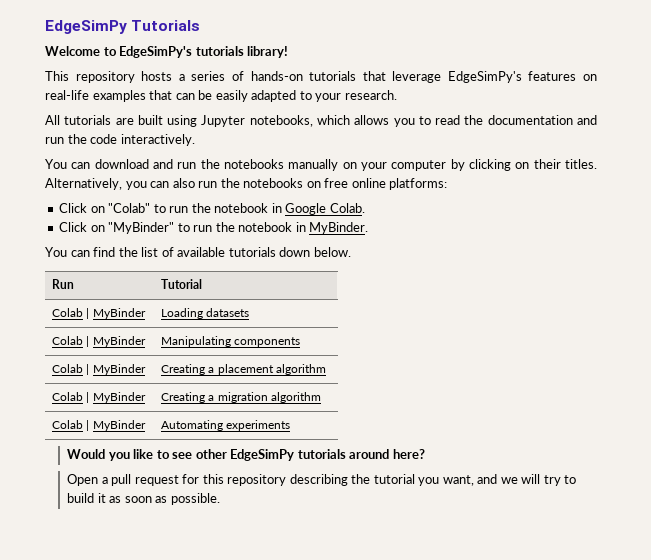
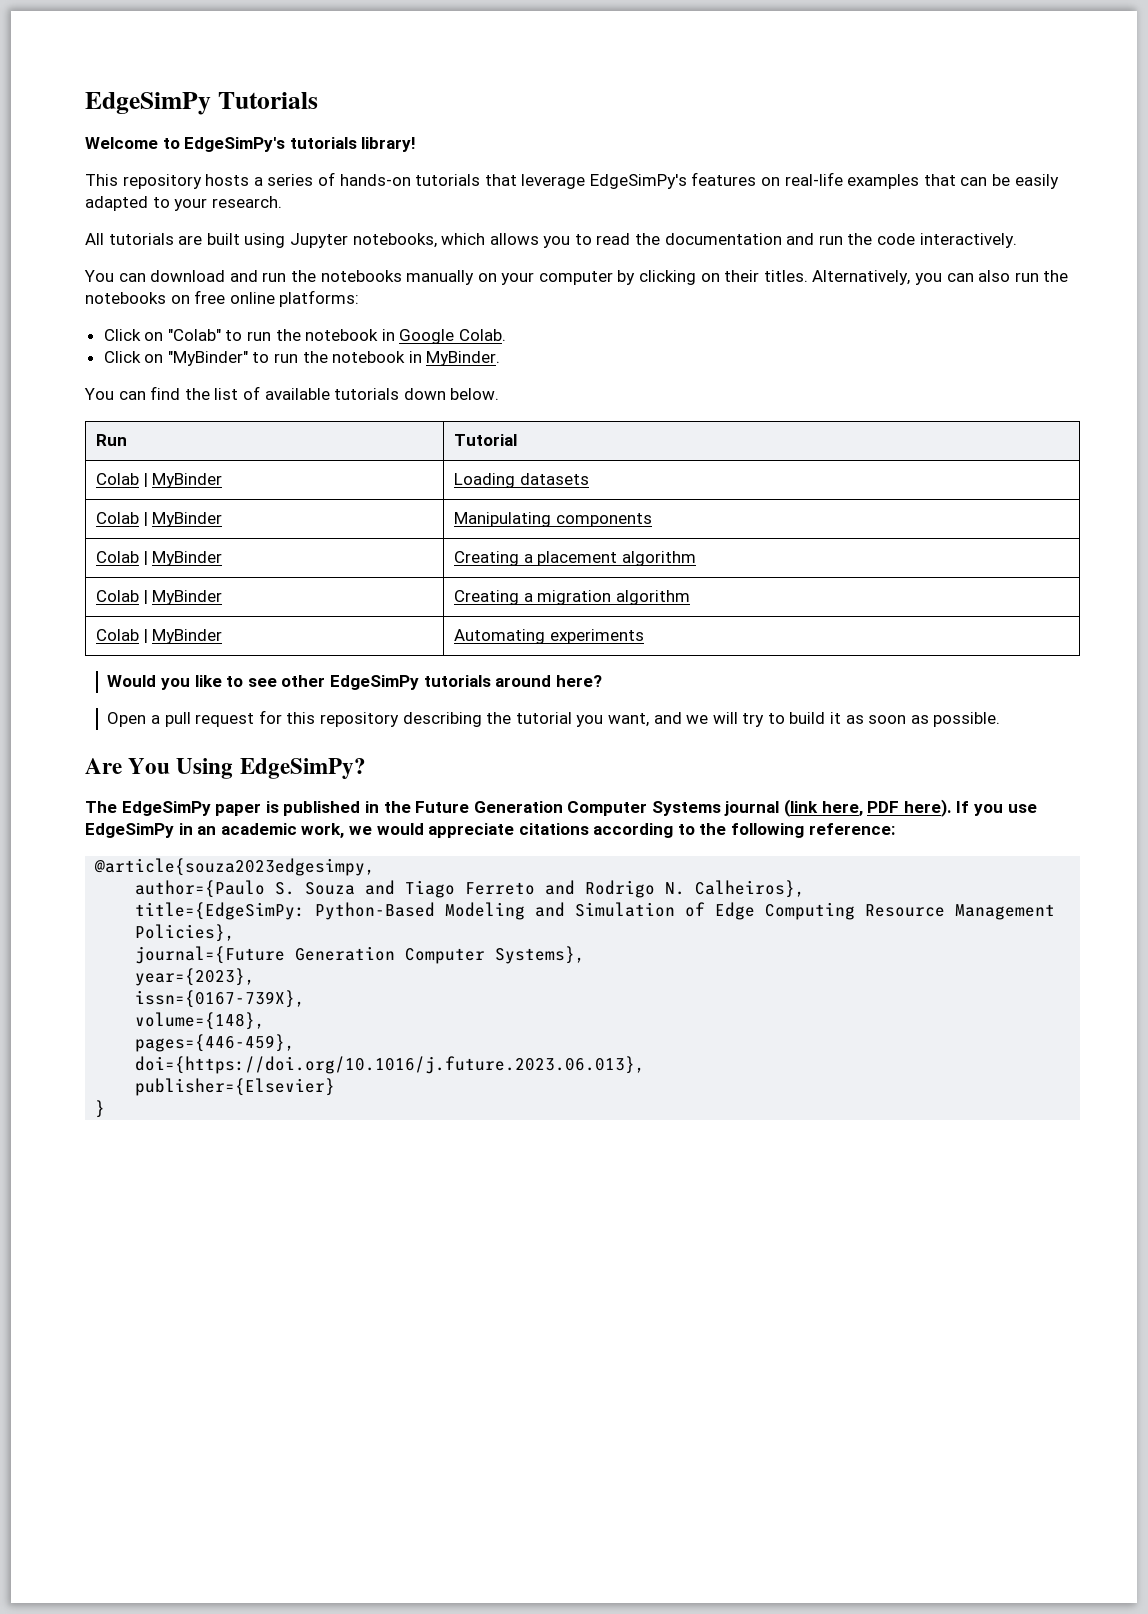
+ Are You Using EdgeSimPy?
+ The EdgeSimPy paper is published in the Future Generation Computer Systems journal (link here, PDF here). If you use EdgeSimPy in an academic work, we would appreciate citations according to the following reference:
+ @article{souza2023edgesimpy,
+ author={Paulo S. Souza and Tiago Ferreto and Rodrigo N. Calheiros},
+ title={EdgeSimPy: Python-Based Modeling and Simulation of Edge Computing Resource Management Policies},
+ journal={Future Generation Computer Systems},
+ year={2023},
+ issn={0167-739X},
+ volume={148},
+ pages={446-459},
+ doi={https://doi.org/10.1016/j.future.2023.06.013},
+ publisher={Elsevier}
+ }

